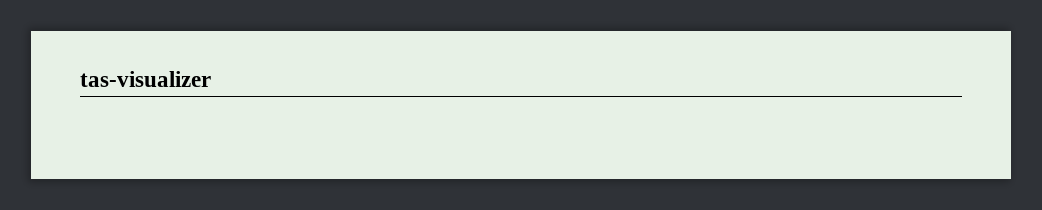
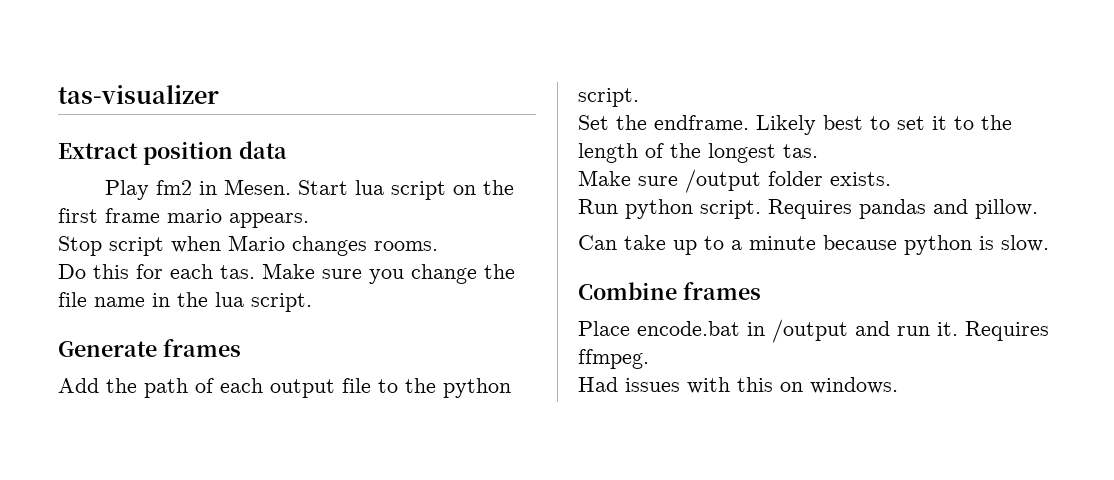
+ Extract position data
+ Play fm2 in Mesen. Start lua script on the first frame mario appears.
+ Stop script when Mario changes rooms.
+ Do this for each tas. Make sure you change the file name in the lua script.
+ Generate frames
+ Add the path of each output file to the python script.
+ Set the endframe. Likely best to set it to the length of the longest tas.
+ Make sure /output folder exists.
+ Run python script. Requires pandas and pillow.
+ Can take up to a minute because python is slow.
+ Combine frames
+ Place encode.bat in /output and run it. Requires ffmpeg.
+ Had issues with this on windows.

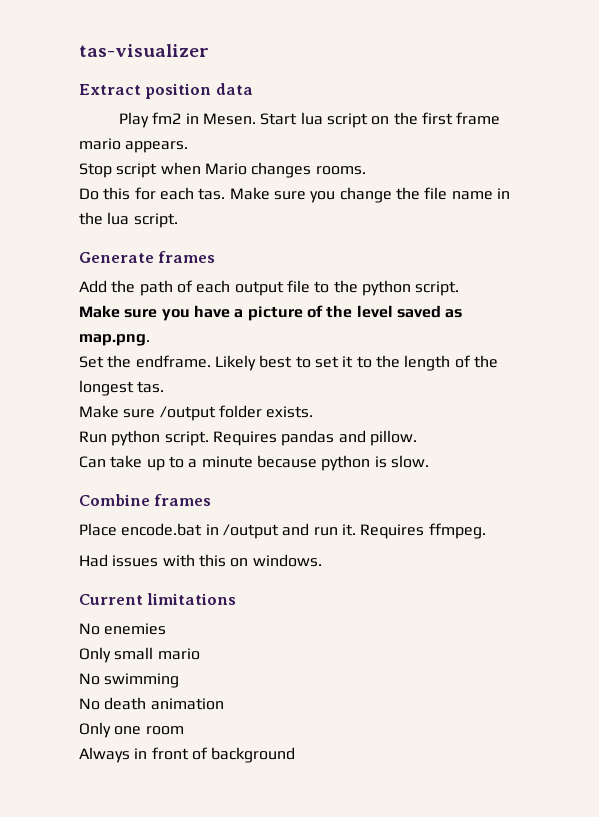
+ Make sure you have a picture of the level saved as map.png.
+ Current limitations
+ No enemies
+ Only small mario
+ No swimming
+ No death animation
+ Only one room
+ Always in front of background

